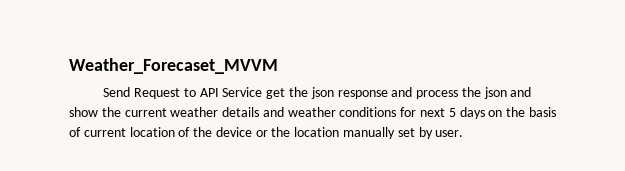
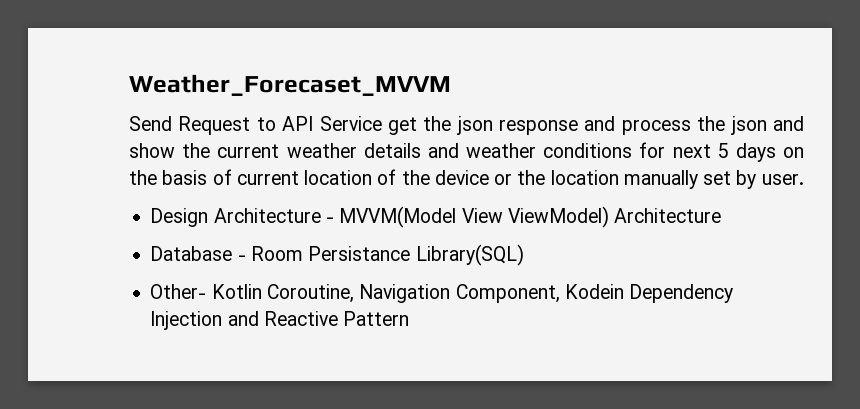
+ Design Architecture - MVVM(Model View ViewModel) Architecture
+ Database - Room Persistance Library(SQL)
+ Other- Kotlin Coroutine, Navigation Component, Kodein Dependency Injection and Reactive Pattern

